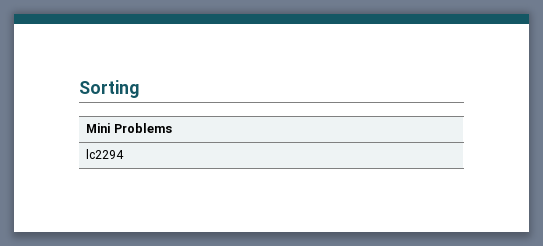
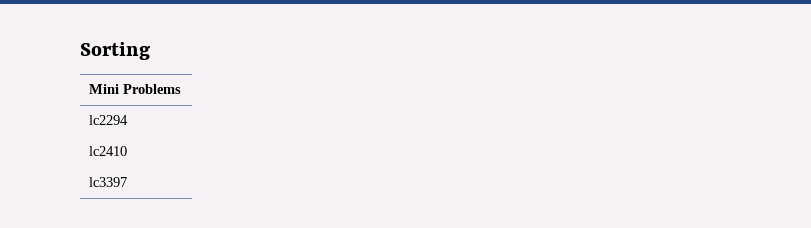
+ lc2410
+ lc3397

